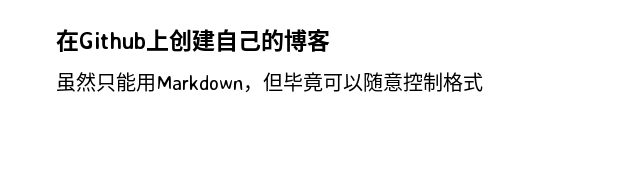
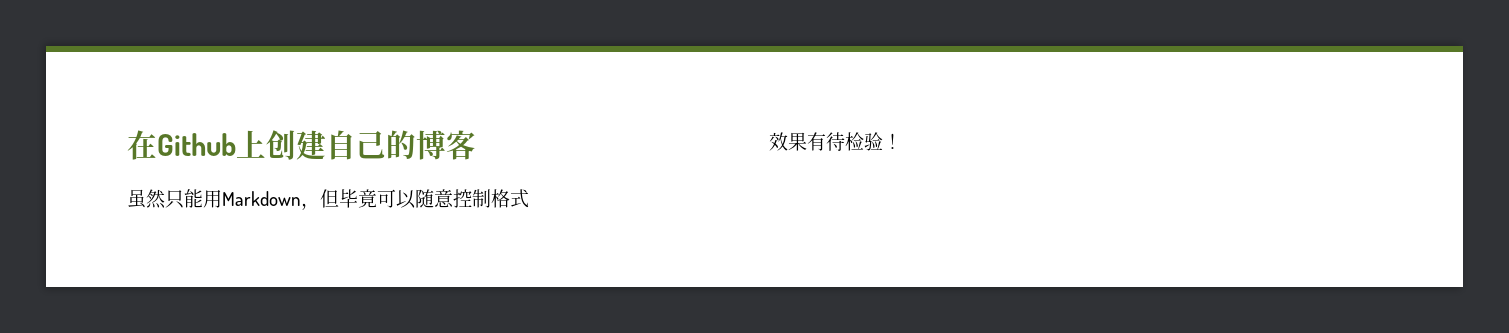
+ 效果有待检验！

